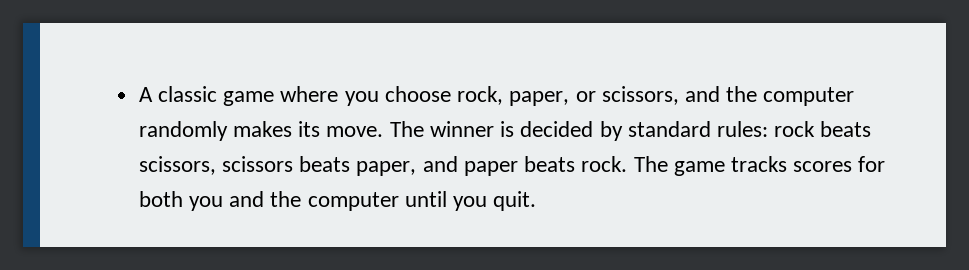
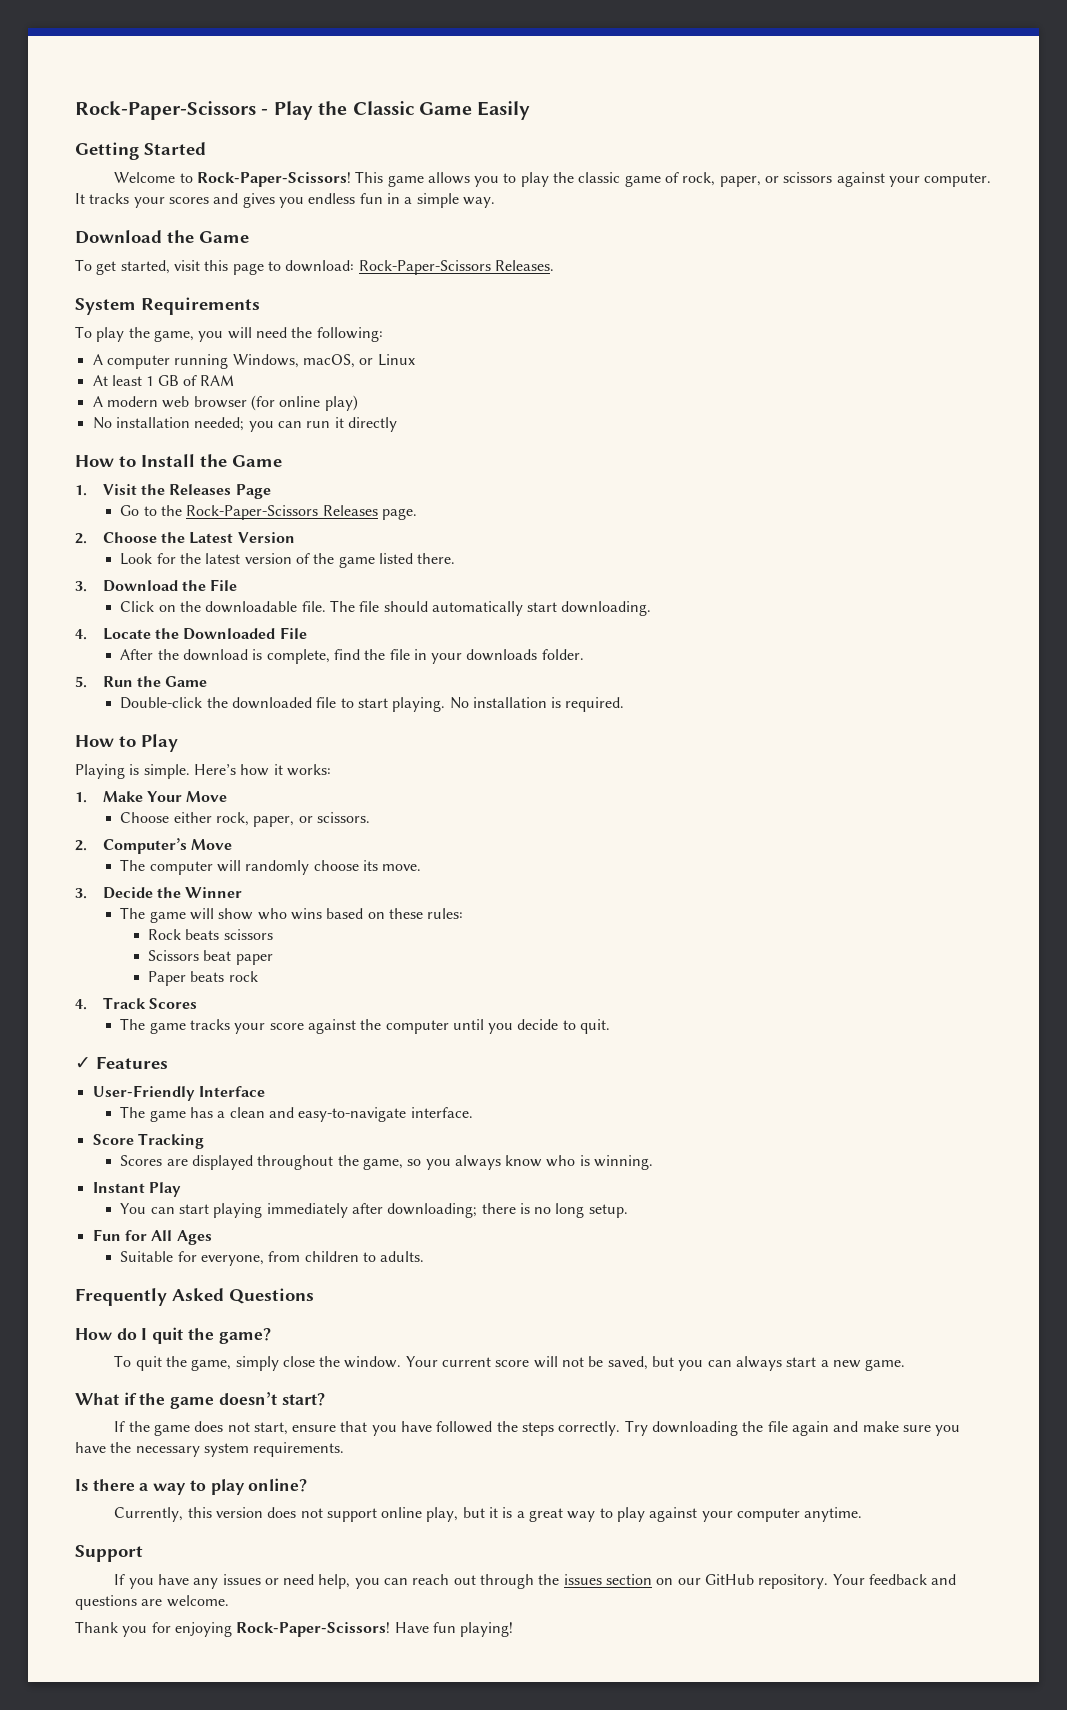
- A classic game where you choose rock, paper, or scissors, and the computer randomly makes its move. The winner is decided by standard rules: rock beats scissors, scissors beats paper, and paper beats rock. The game tracks scores for both you and the computer until you quit.
+ Rock-Paper-Scissors - Play the Classic Game Easily
+ Getting Started
+ Welcome to Rock-Paper-Scissors! This game allows you to play the classic game of rock, paper, or scissors against your computer. It tracks your scores and gives you endless fun in a simple way.
+ Download the Game
+ To get started, visit this page to download: Rock-Paper-Scissors Releases.
+ System Requirements
+ To play the game, you will need the following:
+ A computer running Windows, macOS, or Linux
+ At least 1 GB of RAM
+ A modern web browser (for online play)
+ No installation needed; you can run it directly
+ How to Install the Game
+ 1. Visit the Releases Page
+ Go to the Rock-Paper-Scissors Releases page.
+ 2. Choose the Latest Version
+ Look for the latest version of the game listed there.
+ 3. Download the File
+ Click on the downloadable file. The file should automatically start downloading.
+ 4. Locate the Downloaded File
+ After the download is complete, find the file in your downloads folder.
+ 5. Run the Game
+ Double-click the downloaded file to start playing. No installation is required.
+ How to Play
+ Playing is simple. Here’s how it works:
+ 1. Make Your Move
+ Choose either rock, paper, or scissors.
+ 2. Computer’s Move
+ The computer will randomly choose its move.
+ 3. Decide the Winner
+ The game will show who wins based on these rules:
+ Rock beats scissors
+ Scissors beat paper
+ Paper beats rock
+ 4. Track Scores
+ The game tracks your score against the computer until you decide to quit.
+ ✓ Features
+ User-Friendly Interface
+ The game has a clean and easy-to-navigate interface.
+ Score Tracking
+ Scores are displayed throughout the game, so you always know who is winning.
+ Instant Play
+ You can start playing immediately after downloading; there is no long setup.
+ Fun for All Ages
+ Suitable for everyone, from children to adults.
+ Frequently Asked Questions
+ How do I quit the game?
+ To quit the game, simply close the window. Your current score will not be saved, but you can always start a new game.
+ What if the game doesn’t start?
+ If the game does not start, ensure that you have followed the steps correctly. Try downloading the file again and make sure you have the necessary system requirements.
+ Is there a way to play online?
+ Currently, this version does not support online play, but it is a great way to play against your computer anytime.
+ Support
+ If you have any issues or need help, you can reach out through the issues section on our GitHub repository. Your feedback and questions are welcome.
+ Thank you for enjoying Rock-Paper-Scissors! Have fun playing!

